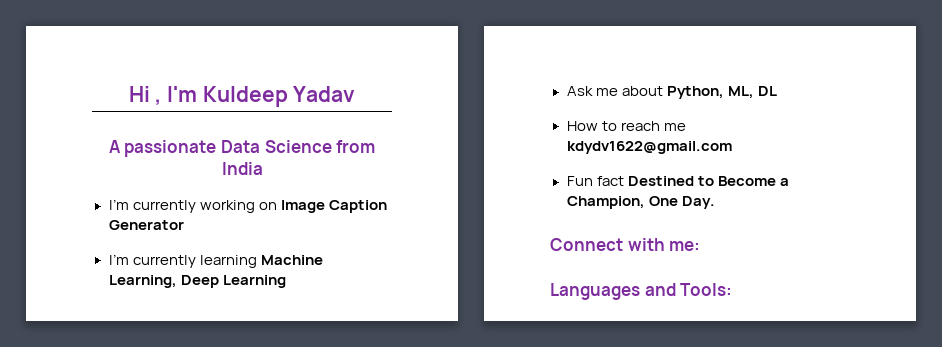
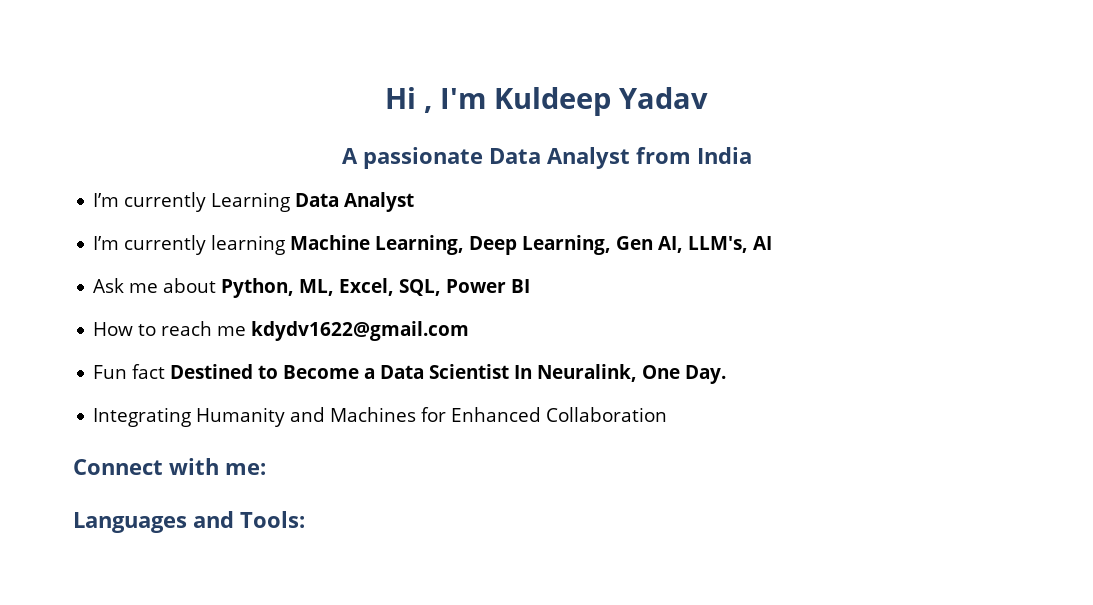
- A passionate Data Science from India
+ A passionate Data Analyst from India
- I’m currently working on Image Caption Generator
+ I’m currently Learning Data Analyst
- I’m currently learning Machine Learning, Deep Learning
+ I’m currently learning Machine Learning, Deep Learning, Gen AI, LLM's, AI
- Ask me about Python, ML, DL
+ Ask me about Python, ML, Excel, SQL, Power BI
- Fun fact Destined to Become a Champion, One Day.
+ Fun fact Destined to Become a Data Scientist In Neuralink, One Day.
+ Integrating Humanity and Machines for Enhanced Collaboration

